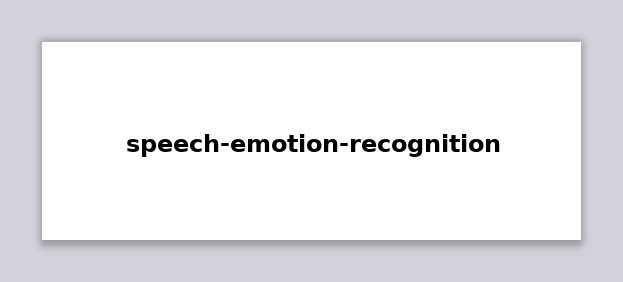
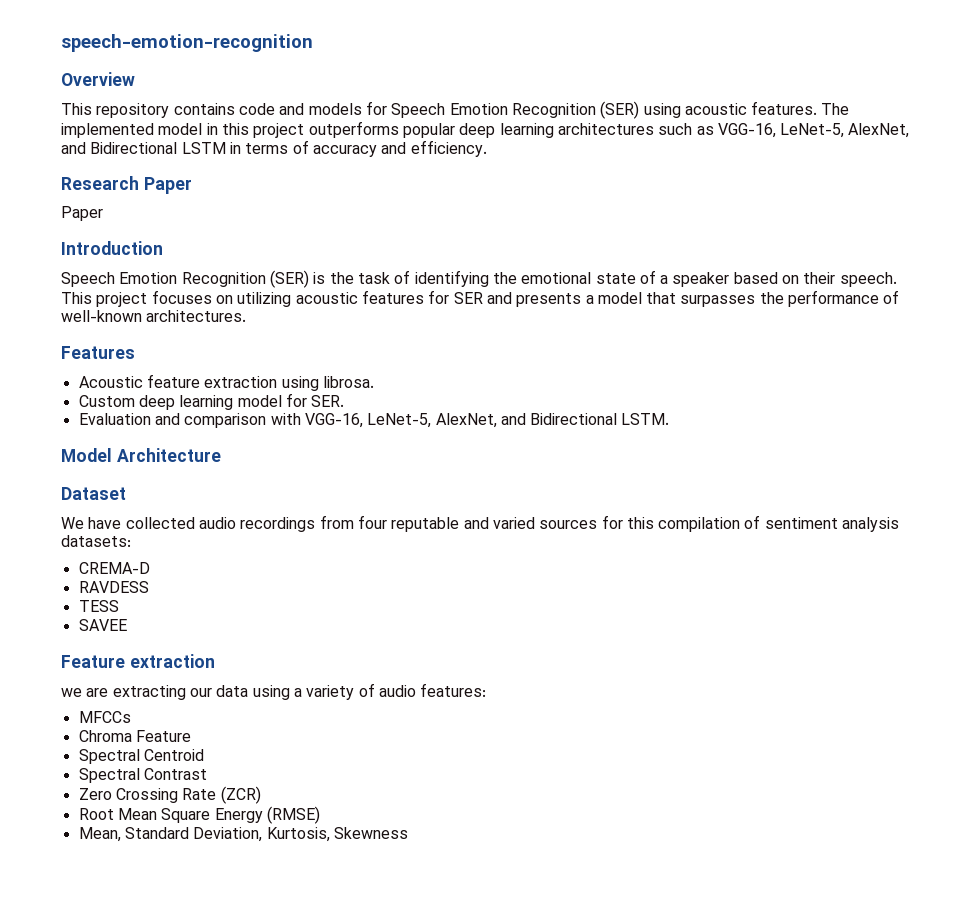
+ Overview
+ This repository contains code and models for Speech Emotion Recognition (SER) using acoustic features. The implemented model in this project outperforms popular deep learning architectures such as VGG-16, LeNet-5, AlexNet, and Bidirectional LSTM in terms of accuracy and efficiency.
+ Research Paper
+ Paper
+ Introduction
+ Speech Emotion Recognition (SER) is the task of identifying the emotional state of a speaker based on their speech. This project focuses on utilizing acoustic features for SER and presents a model that surpasses the performance of well-known architectures.
+ Features
+ Acoustic feature extraction using librosa.
+ Custom deep learning model for SER.
+ Evaluation and comparison with VGG-16, LeNet-5, AlexNet, and Bidirectional LSTM.
+ Model Architecture
+ Dataset
+ We have collected audio recordings from four reputable and varied sources for this compilation of sentiment analysis datasets:
+ CREMA-D
+ RAVDESS
+ TESS
+ SAVEE
+ Feature extraction
+ we are extracting our data using a variety of audio features:
+ MFCCs
+ Chroma Feature
+ Spectral Centroid
+ Spectral Contrast
+ Zero Crossing Rate (ZCR)
+ Root Mean Square Energy (RMSE)
+ Mean, Standard Deviation, Kurtosis, Skewness

